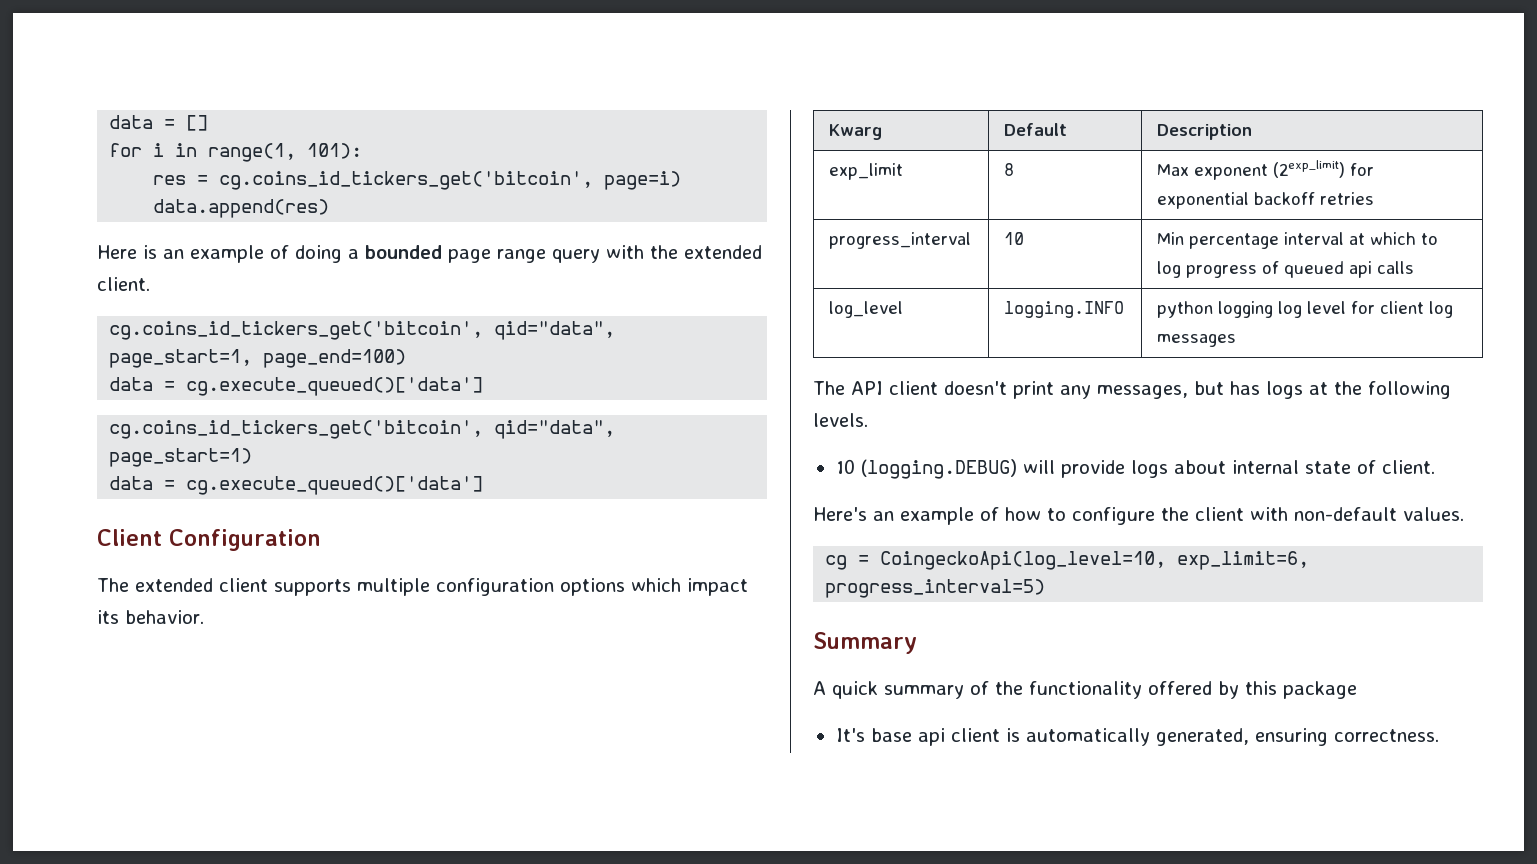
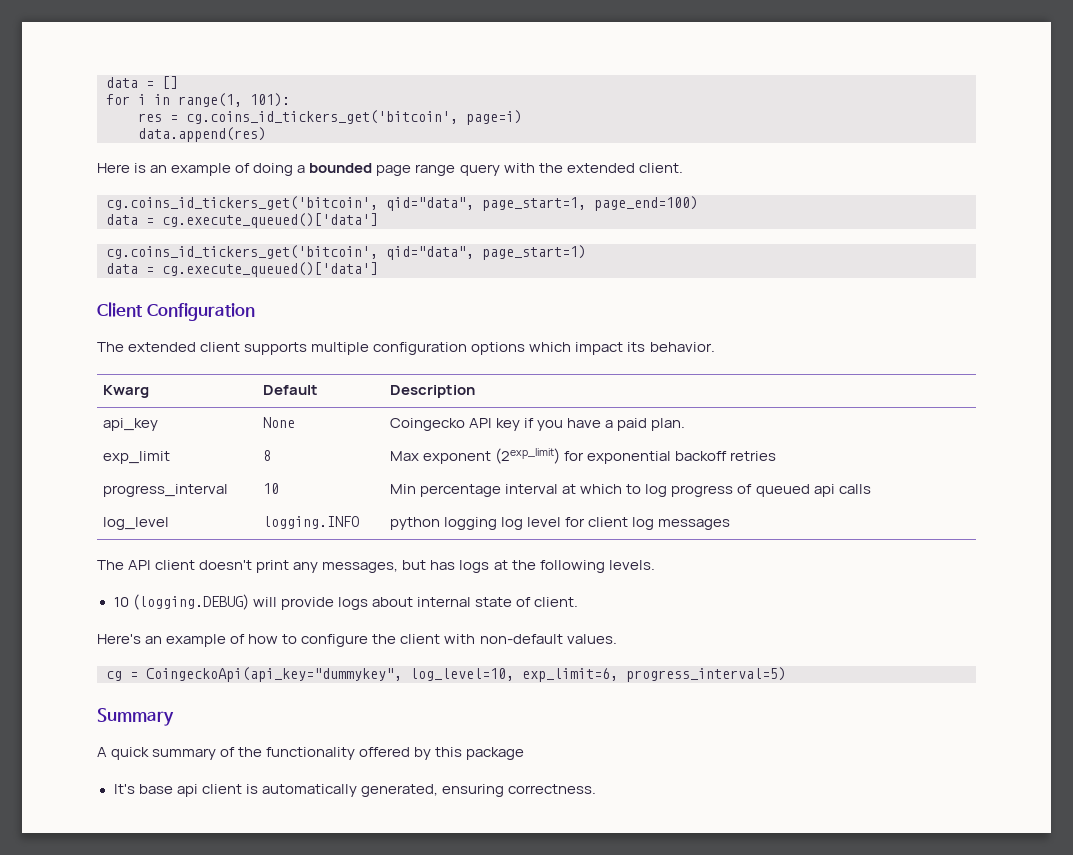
+ api_key | None | Coingecko API key if you have a paid plan.
- cg = CoingeckoApi(log_level=10, exp_limit=6, progress_interval=5)
+ cg = CoingeckoApi(api_key="dummykey", log_level=10, exp_limit=6, progress_interval=5)

